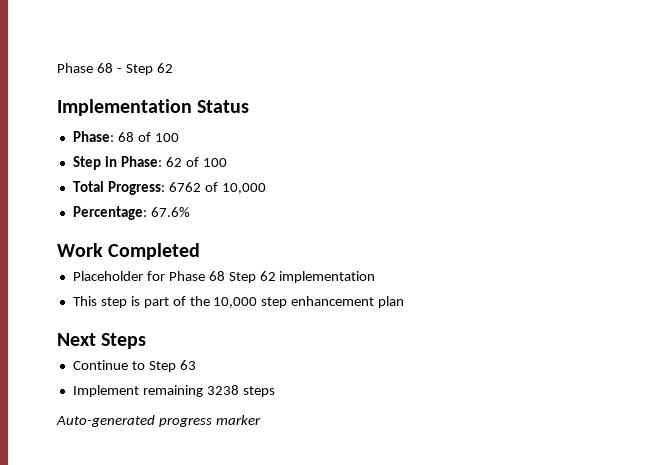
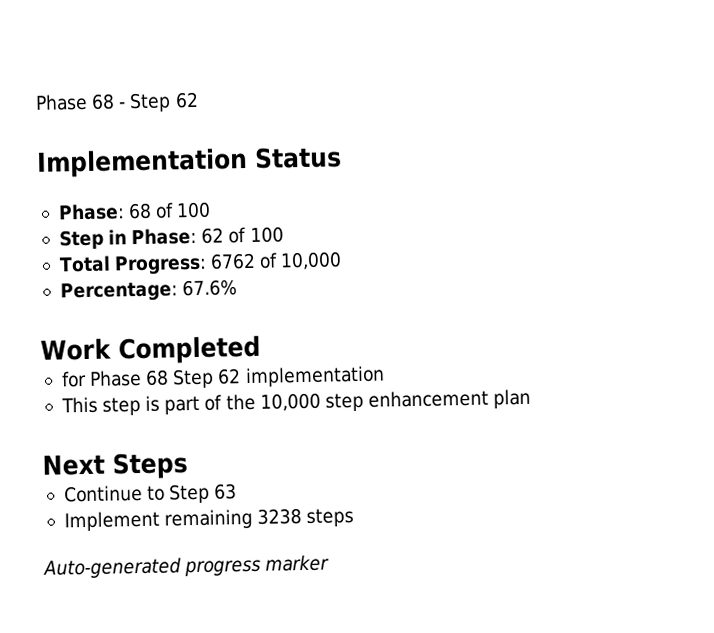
- Placeholder for Phase 68 Step 62 implementation
+ for Phase 68 Step 62 implementation

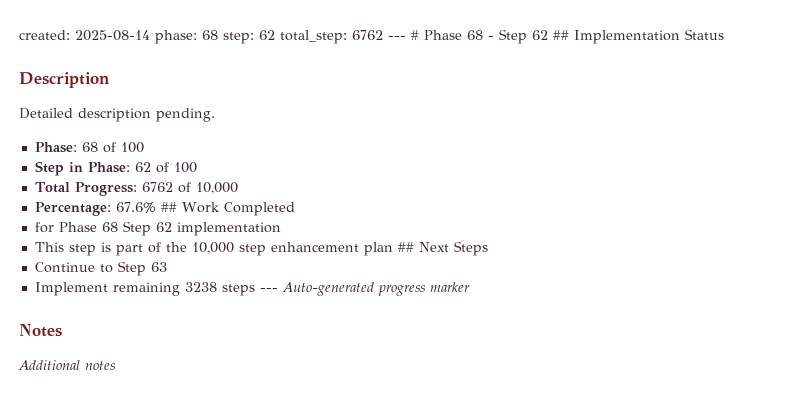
- Phase 68 - Step 62
- Implementation Status
+ created: 2025-08-14 phase: 68 step: 62 total_step: 6762 --- # Phase 68 - Step 62 ## Implementation Status
+ Description
+ Detailed description pending.
- Percentage: 67.6%
- Work Completed
+ Percentage: 67.6% ## Work Completed
- This step is part of the 10,000 step enhancement plan
- Next Steps
+ This step is part of the 10,000 step enhancement plan ## Next Steps
- Implement remaining 3238 steps
- Auto-generated progress marker
+ Implement remaining 3238 steps --- Auto-generated progress marker
+ Notes
+ Additional notes

